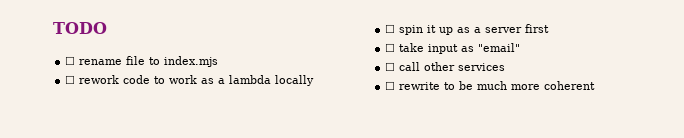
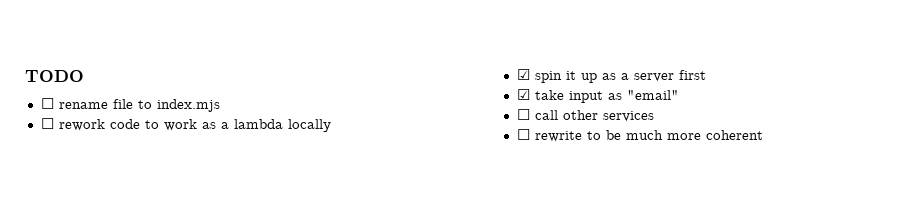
- ☐ spin it up as a server first
+ ☑ spin it up as a server first
- ☐ take input as "email"
+ ☑ take input as "email"

